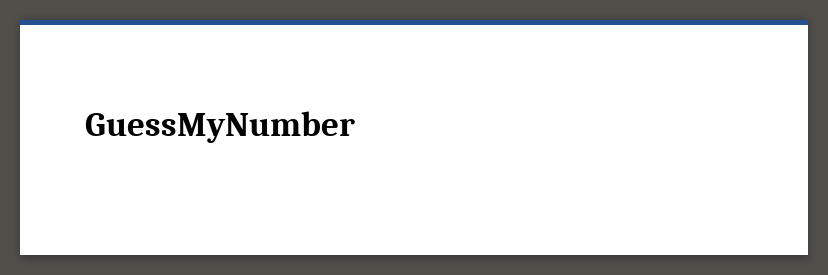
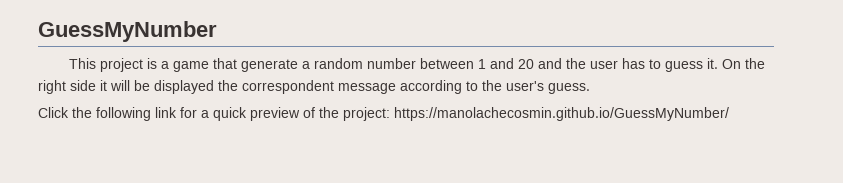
+ This project is a game that generate a random number between 1 and 20 and the user has to guess it. On the right side it will be displayed the correspondent message according to the user's guess.
+ Click the following link for a quick preview of the project: https://manolachecosmin.github.io/GuessMyNumber/

